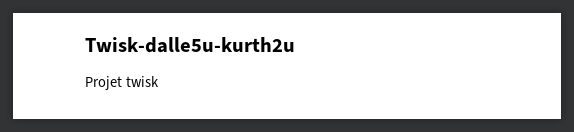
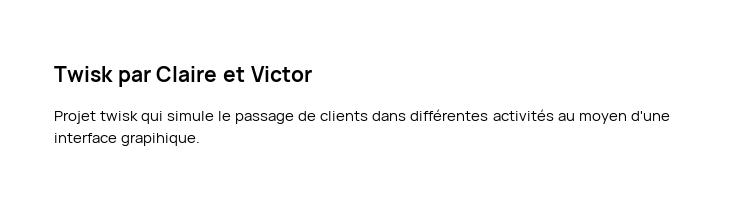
- Twisk-dalle5u-kurth2u
- Projet twisk
+ Twisk par Claire et Victor
+ Projet twisk qui simule le passage de clients dans différentes activités au moyen d'une interface grapihique.

